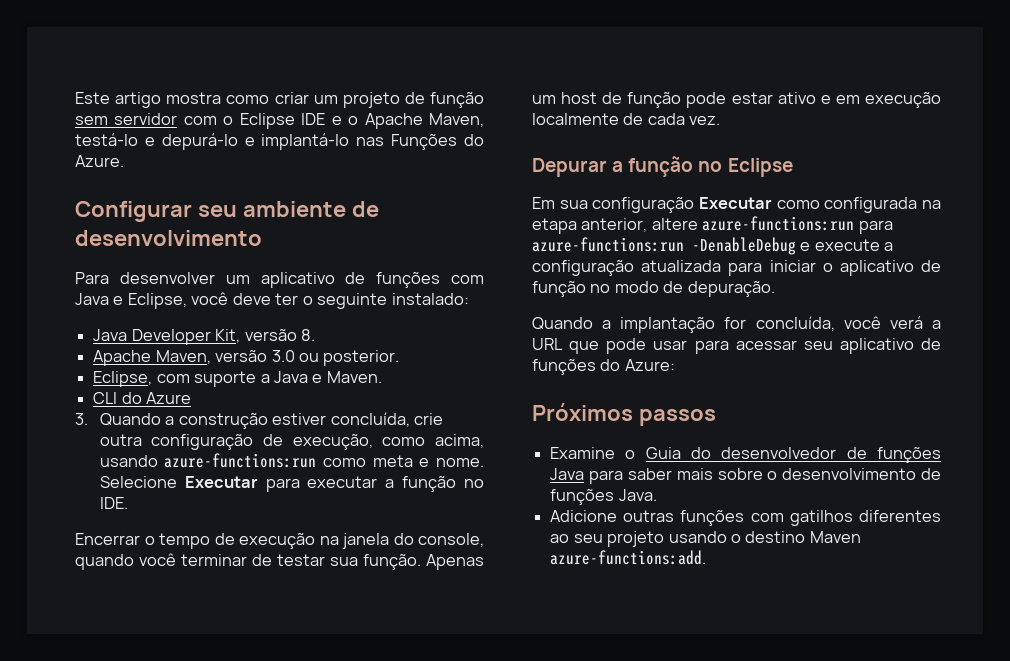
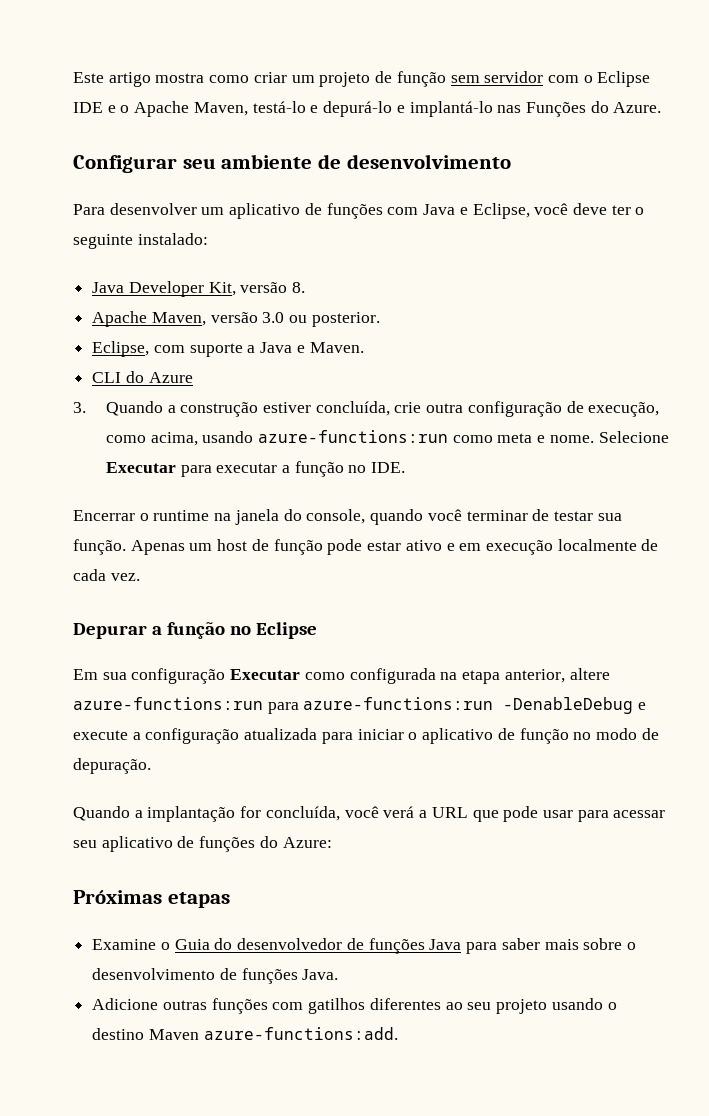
- Encerrar o tempo de execução na janela do console, quando você terminar de testar sua função.
+ Encerrar o runtime na janela do console, quando você terminar de testar sua função.
- Próximos passos
+ Próximas etapas

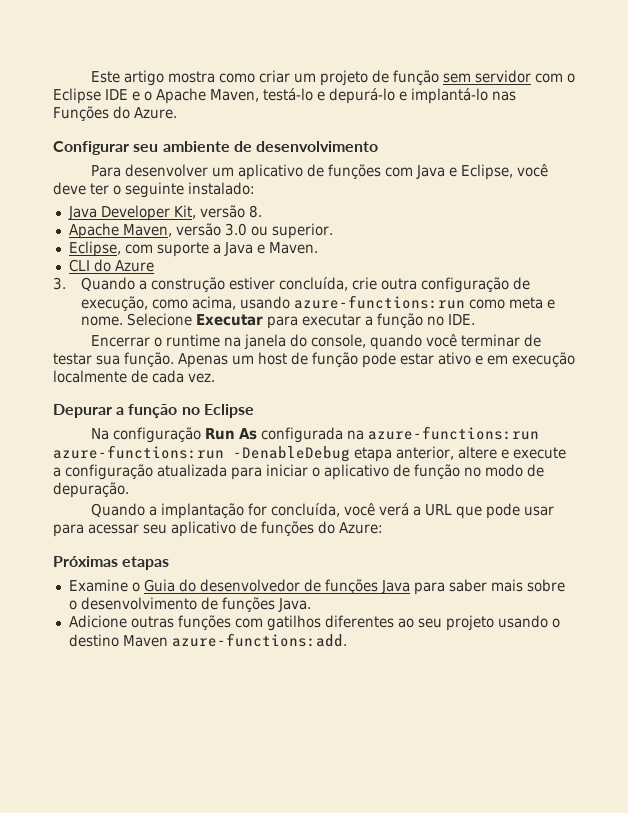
- Apache Maven, versão 3.0 ou posterior.
+ Apache Maven, versão 3.0 ou superior.
- Em sua configuração Executar como configurada na etapa anterior, altere azure-functions:run para azure-functions:run -DenableDebug e execute a configuração atualizada para iniciar o aplicativo de função no modo de depuração.
+ Na configuração Run As configurada na azure-functions:run azure-functions:run -DenableDebug etapa anterior, altere e execute a configuração atualizada para iniciar o aplicativo de função no modo de depuração.

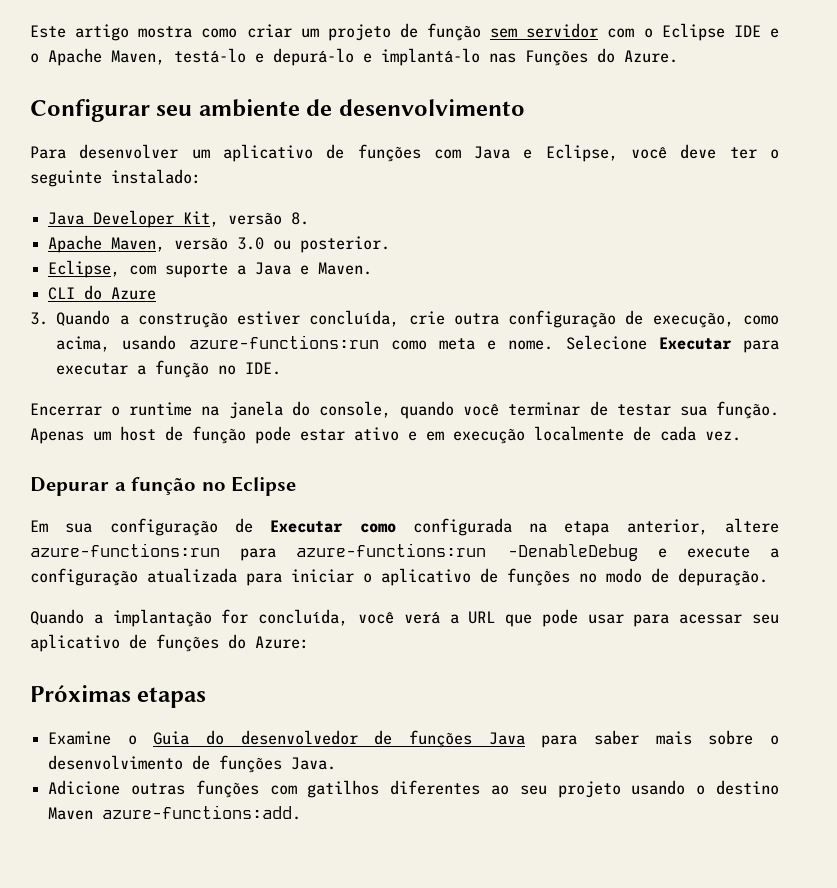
- Apache Maven, versão 3.0 ou superior.
+ Apache Maven, versão 3.0 ou posterior.
- Na configuração Run As configurada na azure-functions:run azure-functions:run -DenableDebug etapa anterior, altere e execute a configuração atualizada para iniciar o aplicativo de função no modo de depuração.
+ Em sua configuração de Executar como configurada na etapa anterior, altere azure-functions:run para azure-functions:run -DenableDebug e execute a configuração atualizada para iniciar o aplicativo de funções no modo de depuração.

